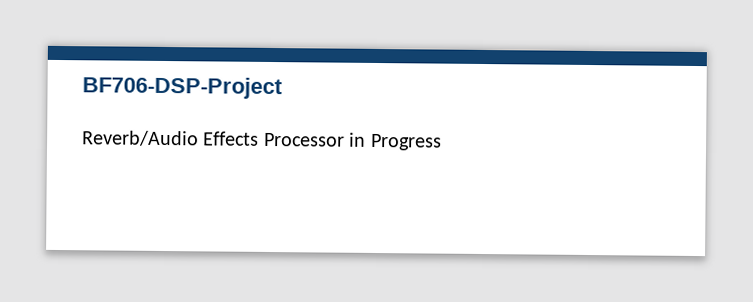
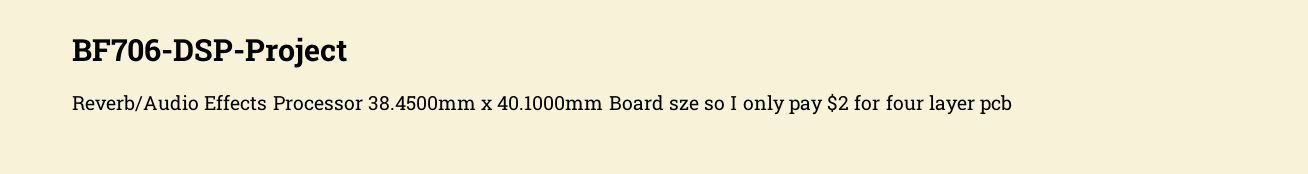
- Reverb/Audio Effects Processor in Progress
+ Reverb/Audio Effects Processor 38.4500mm x 40.1000mm Board sze so I only pay $2 for four layer pcb

